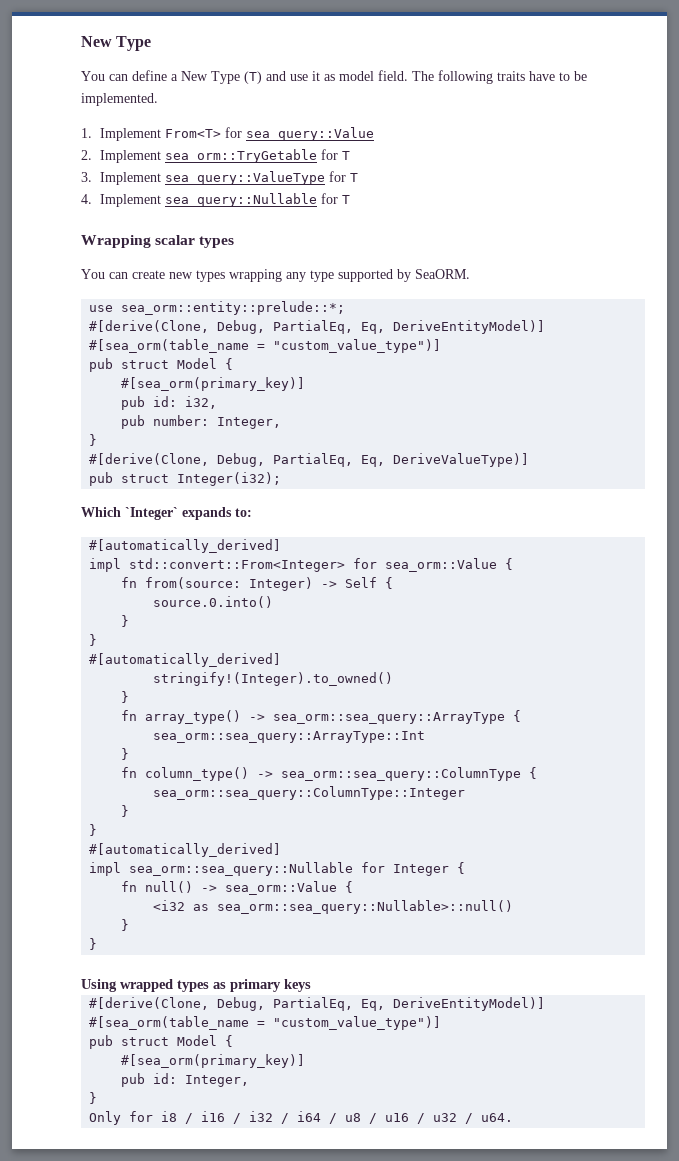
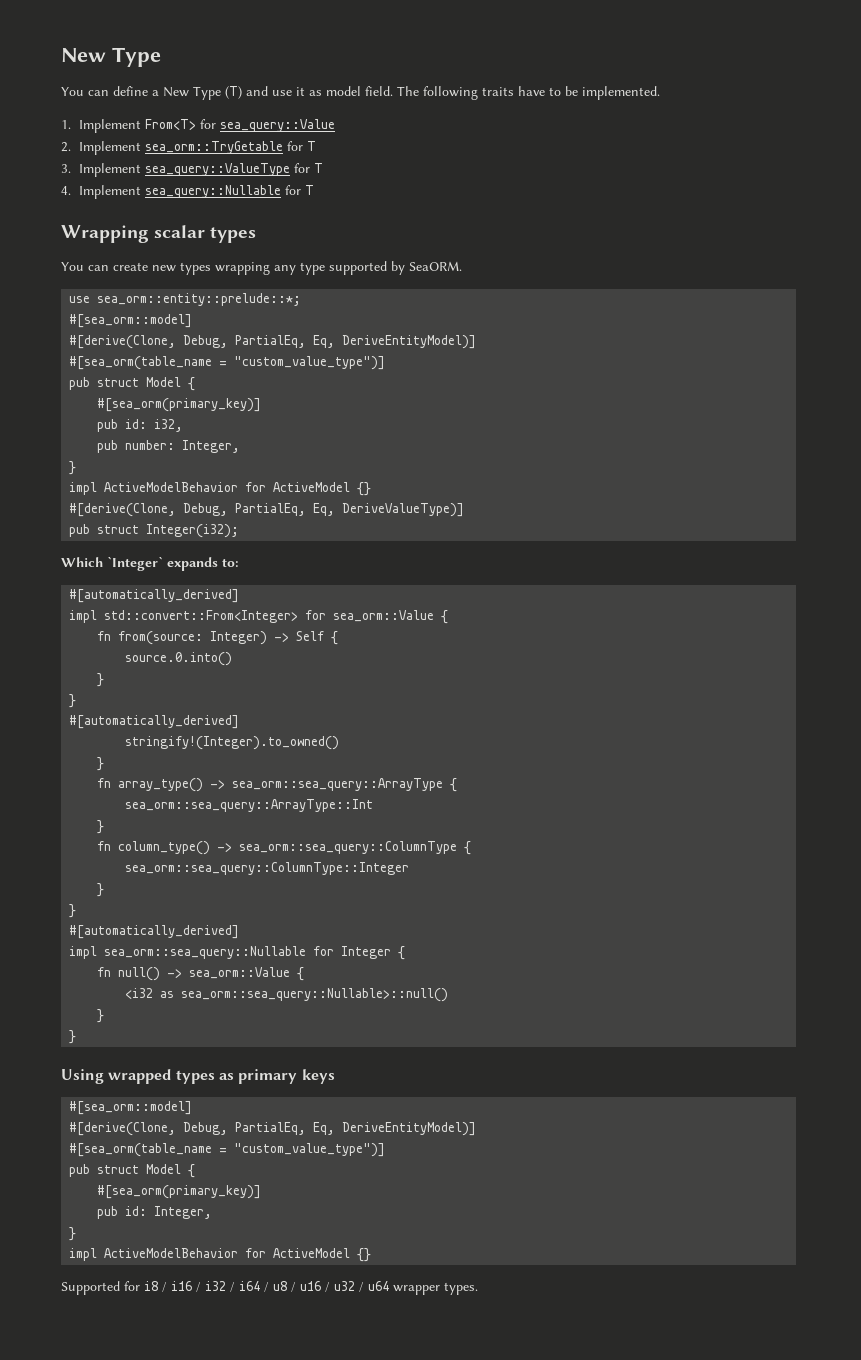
  use sea_orm::entity::prelude::*;
+ #[sea_orm::model]
  pub number: Integer,
  }
+ impl ActiveModelBehavior for ActiveModel {}
  Using wrapped types as primary keys
+ #[sea_orm::model]
  pub id: Integer,
  }
- Only for i8 / i16 / i32 / i64 / u8 / u16 / u32 / u64.
+ impl ActiveModelBehavior for ActiveModel {}
+ Supported for i8 / i16 / i32 / i64 / u8 / u16 / u32 / u64 wrapper types.

